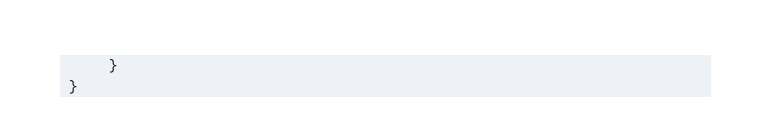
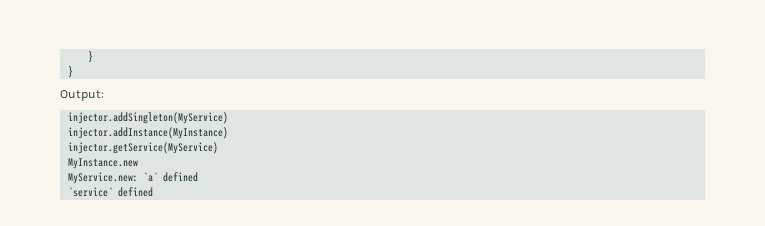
+ Output:
+ injector.addSingleton(MyService)
+ injector.addInstance(MyInstance)
+ injector.getService(MyService)
+ MyInstance.new
+ MyService.new: `a` defined
+ `service` defined

